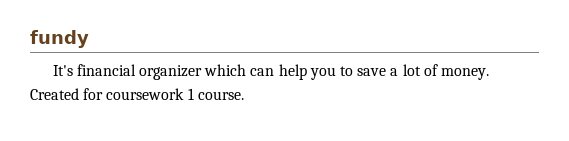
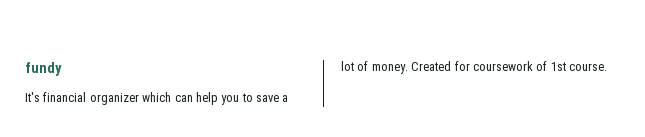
- Created for coursework 1 course.
+ Created for coursework of 1st course.

